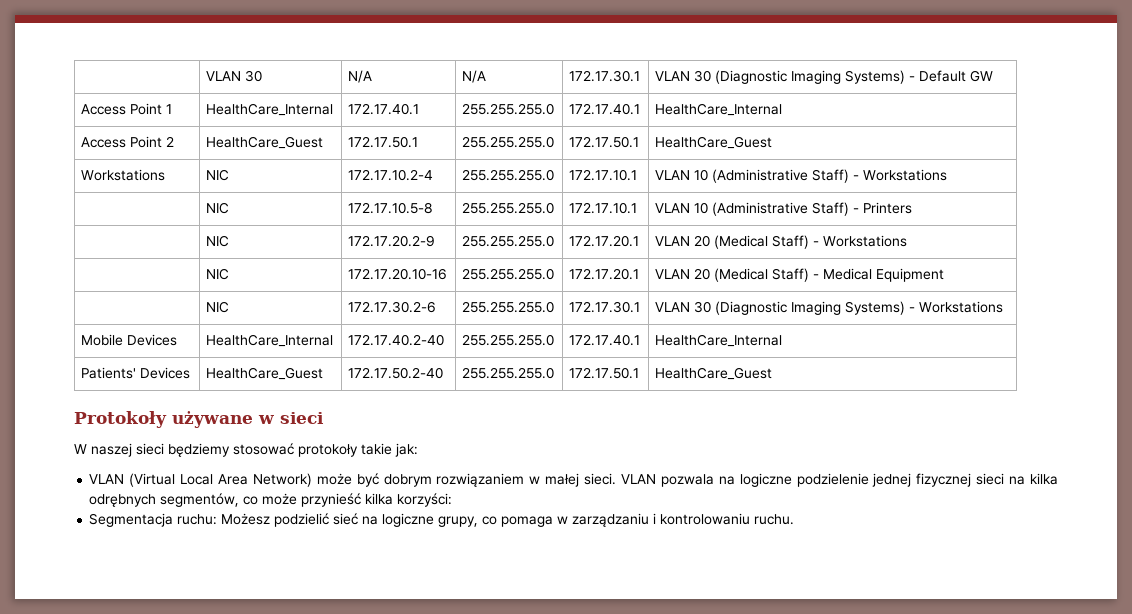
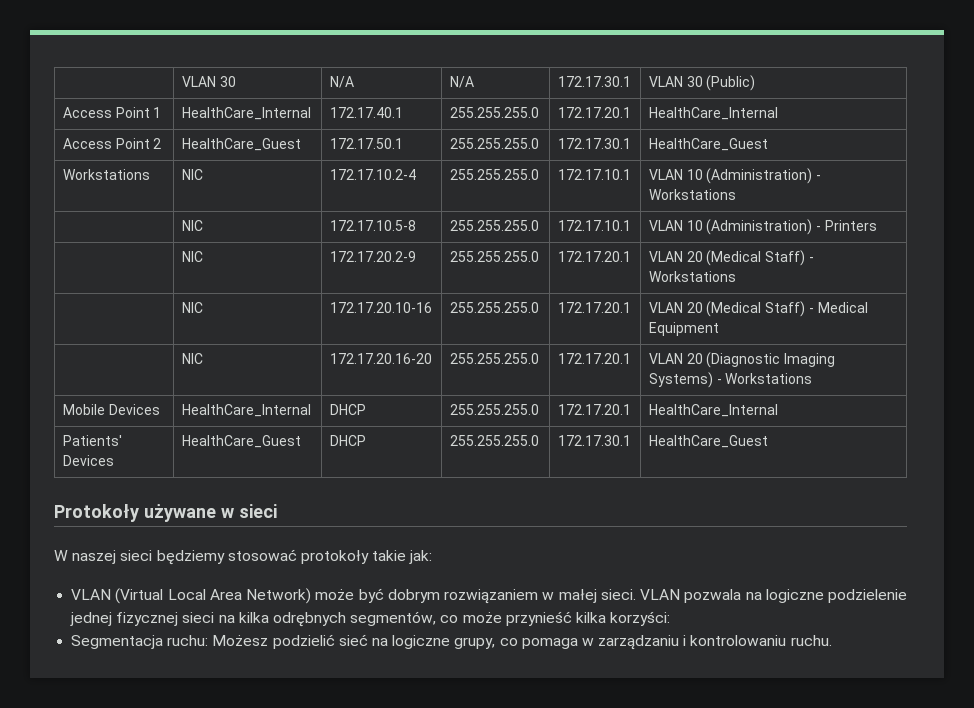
- | VLAN 30 | N/A | N/A | 172.17.30.1 | VLAN 30 (Diagnostic Imaging Systems) - Default GW
+ | VLAN 30 | N/A | N/A | 172.17.30.1 | VLAN 30 (Public)
- Access Point 1 | HealthCare_Internal | 172.17.40.1 | 255.255.255.0 | 172.17.40.1 | HealthCare_Internal
+ Access Point 1 | HealthCare_Internal | 172.17.40.1 | 255.255.255.0 | 172.17.20.1 | HealthCare_Internal
- Access Point 2 | HealthCare_Guest | 172.17.50.1 | 255.255.255.0 | 172.17.50.1 | HealthCare_Guest
+ Access Point 2 | HealthCare_Guest | 172.17.50.1 | 255.255.255.0 | 172.17.30.1 | HealthCare_Guest
- Workstations | NIC | 172.17.10.2-4 | 255.255.255.0 | 172.17.10.1 | VLAN 10 (Administrative Staff) - Workstations
+ Workstations | NIC | 172.17.10.2-4 | 255.255.255.0 | 172.17.10.1 | VLAN 10 (Administration) - Workstations
- | NIC | 172.17.10.5-8 | 255.255.255.0 | 172.17.10.1 | VLAN 10 (Administrative Staff) - Printers
+ | NIC | 172.17.10.5-8 | 255.255.255.0 | 172.17.10.1 | VLAN 10 (Administration) - Printers
- | NIC | 172.17.30.2-6 | 255.255.255.0 | 172.17.30.1 | VLAN 30 (Diagnostic Imaging Systems) - Workstations
+ | NIC | 172.17.20.16-20 | 255.255.255.0 | 172.17.20.1 | VLAN 20 (Diagnostic Imaging Systems) - Workstations
- Mobile Devices | HealthCare_Internal | 172.17.40.2-40 | 255.255.255.0 | 172.17.40.1 | HealthCare_Internal
+ Mobile Devices | HealthCare_Internal | DHCP | 255.255.255.0 | 172.17.20.1 | HealthCare_Internal
- Patients' Devices | HealthCare_Guest | 172.17.50.2-40 | 255.255.255.0 | 172.17.50.1 | HealthCare_Guest
+ Patients' Devices | HealthCare_Guest | DHCP | 255.255.255.0 | 172.17.30.1 | HealthCare_Guest

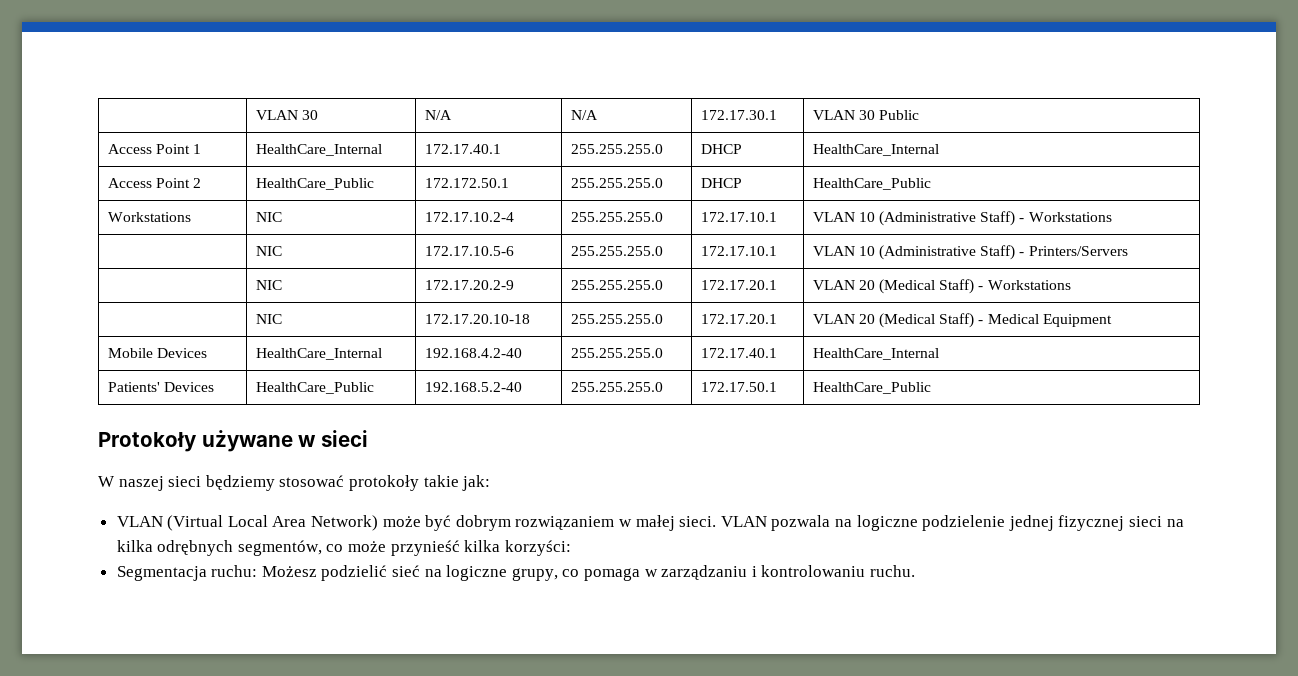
- | VLAN 30 | N/A | N/A | 172.17.30.1 | VLAN 30 (Public)
+ | VLAN 30 | N/A | N/A | 172.17.30.1 | VLAN 30 Public
- Access Point 1 | HealthCare_Internal | 172.17.40.1 | 255.255.255.0 | 172.17.20.1 | HealthCare_Internal
+ Access Point 1 | HealthCare_Internal | 172.17.40.1 | 255.255.255.0 | DHCP | HealthCare_Internal
- Access Point 2 | HealthCare_Guest | 172.17.50.1 | 255.255.255.0 | 172.17.30.1 | HealthCare_Guest
+ Access Point 2 | HealthCare_Public | 172.172.50.1 | 255.255.255.0 | DHCP | HealthCare_Public
- Workstations | NIC | 172.17.10.2-4 | 255.255.255.0 | 172.17.10.1 | VLAN 10 (Administration) - Workstations
- | NIC | 172.17.10.5-8 | 255.255.255.0 | 172.17.10.1 | VLAN 10 (Administration) - Printers
+ Workstations | NIC | 172.17.10.2-4 | 255.255.255.0 | 172.17.10.1 | VLAN 10 (Administrative Staff) - Workstations
+ | NIC | 172.17.10.5-6 | 255.255.255.0 | 172.17.10.1 | VLAN 10 (Administrative Staff) - Printers/Servers
- | NIC | 172.17.20.10-16 | 255.255.255.0 | 172.17.20.1 | VLAN 20 (Medical Staff) - Medical Equipment
+ | NIC | 172.17.20.10-18 | 255.255.255.0 | 172.17.20.1 | VLAN 20 (Medical Staff) - Medical Equipment
- | NIC | 172.17.20.16-20 | 255.255.255.0 | 172.17.20.1 | VLAN 20 (Diagnostic Imaging Systems) - Workstations
- Mobile Devices | HealthCare_Internal | DHCP | 255.255.255.0 | 172.17.20.1 | HealthCare_Internal
+ Mobile Devices | HealthCare_Internal | 192.168.4.2-40 | 255.255.255.0 | 172.17.40.1 | HealthCare_Internal
- Patients' Devices | HealthCare_Guest | DHCP | 255.255.255.0 | 172.17.30.1 | HealthCare_Guest
+ Patients' Devices | HealthCare_Public | 192.168.5.2-40 | 255.255.255.0 | 172.17.50.1 | HealthCare_Public

